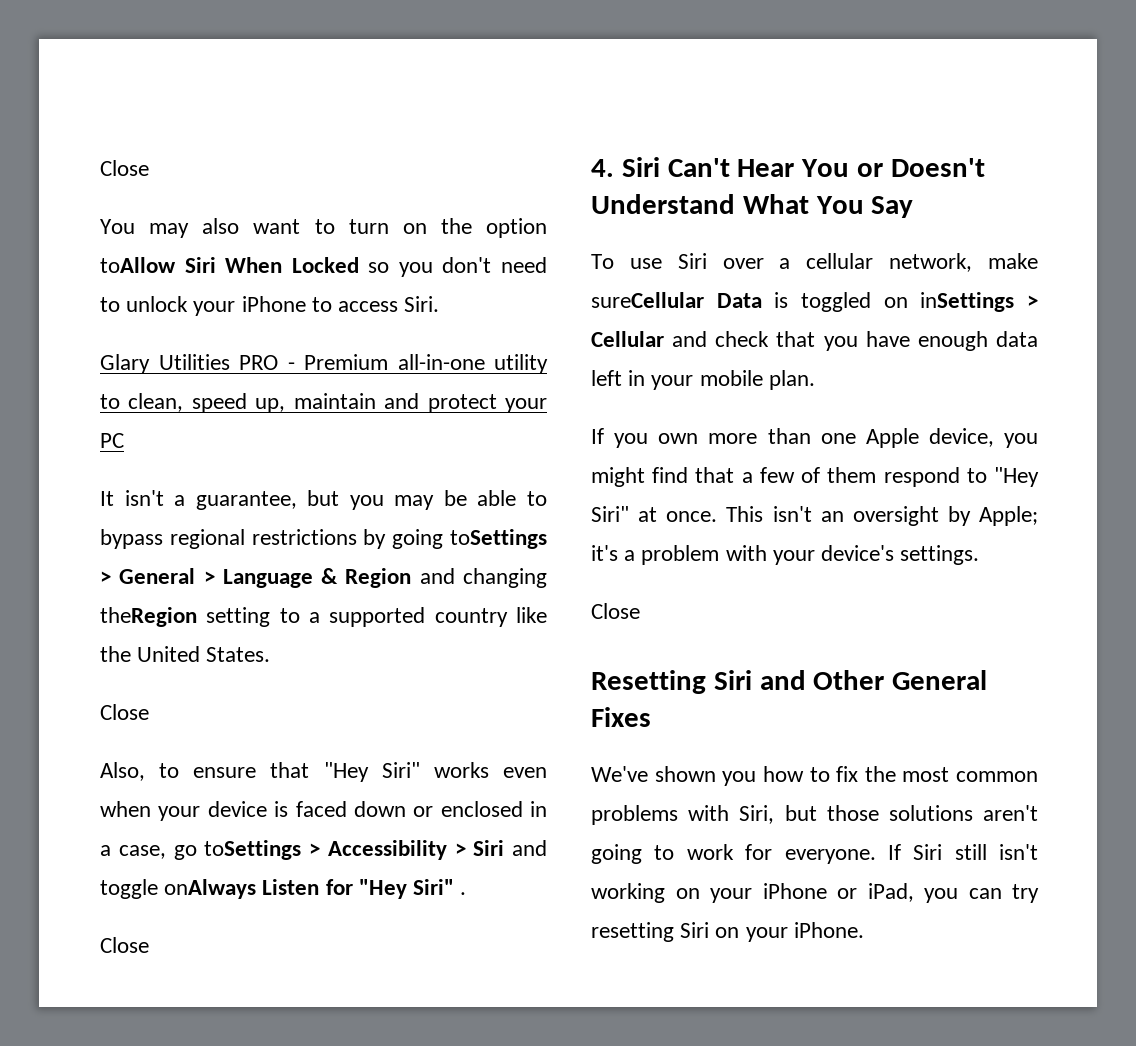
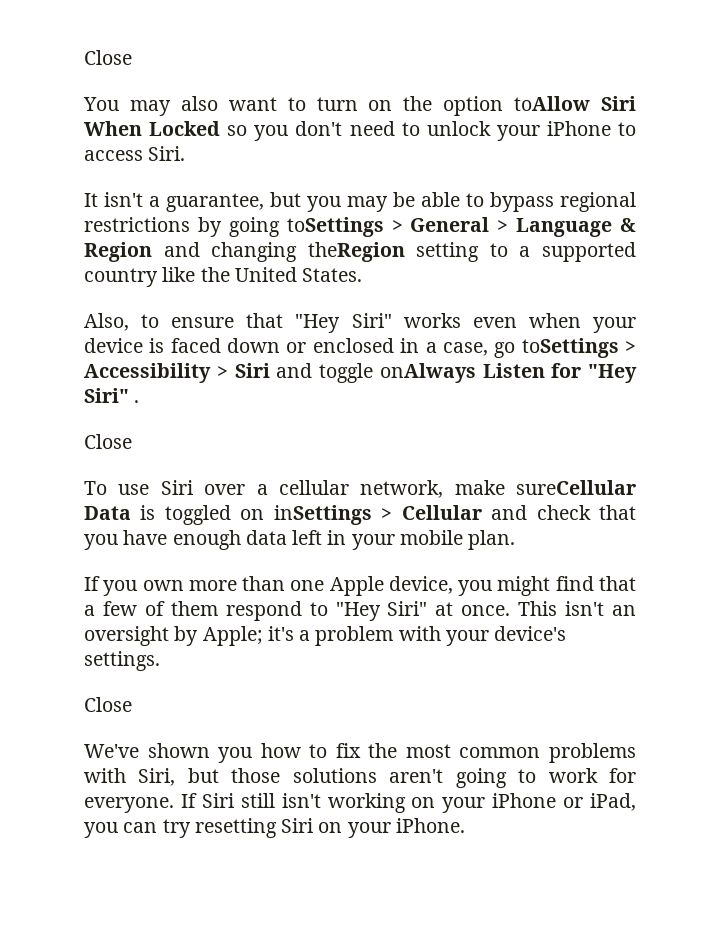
- Glary Utilities PRO - Premium all-in-one utility to clean, speed up, maintain and protect your PC
  It isn't a guarantee, but you may be able to bypass regional restrictions by going toSettings > General > Language & Region and changing theRegion setting to a supported country like the United States.
- Close
- 4. Siri Can't Hear You or Doesn't Understand What You Say
- Resetting Siri and Other General Fixes

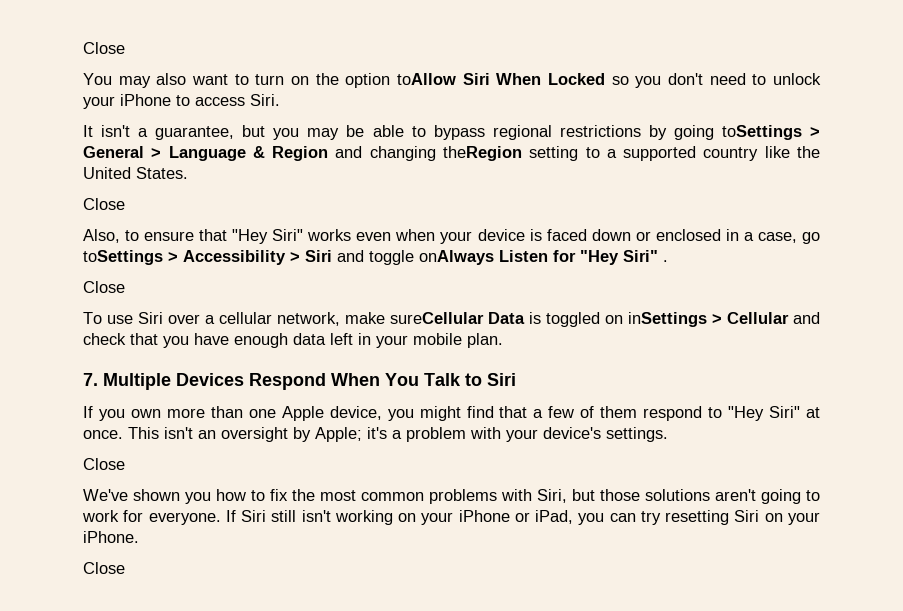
  It isn't a guarantee, but you may be able to bypass regional restrictions by going toSettings > General > Language & Region and changing theRegion setting to a supported country like the United States.
+ Close
+ 7. Multiple Devices Respond When You Talk to Siri
  If Siri still isn't working on your iPhone or iPad, you can try resetting Siri on your iPhone.
+ Close

